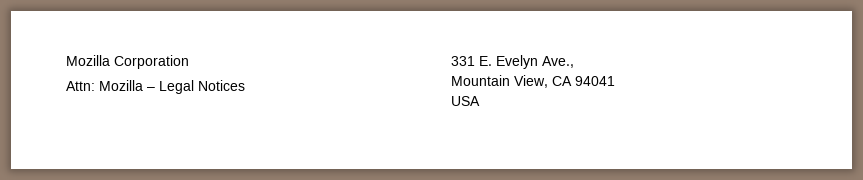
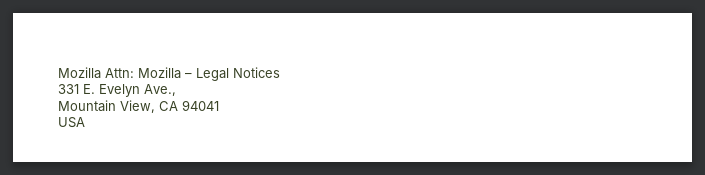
- Mozilla Corporation
- Attn: Mozilla – Legal Notices
+ Mozilla Attn: Mozilla – Legal Notices

